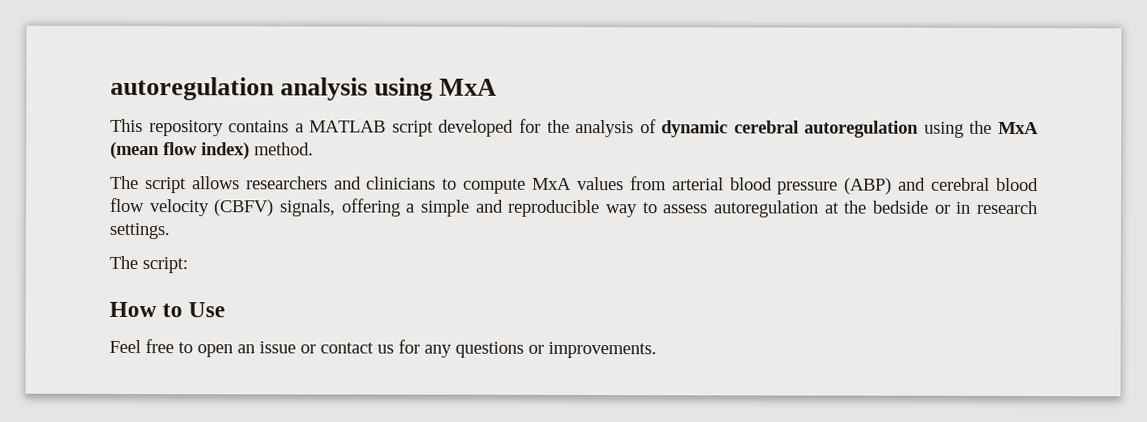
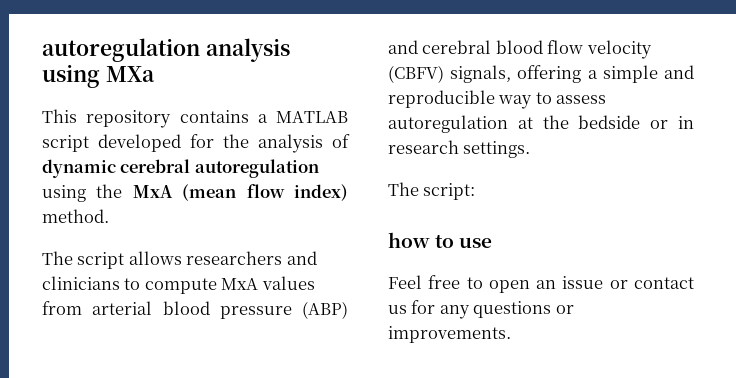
- autoregulation analysis using MxA
+ autoregulation analysis using MXa
- How to Use
+ how to use

